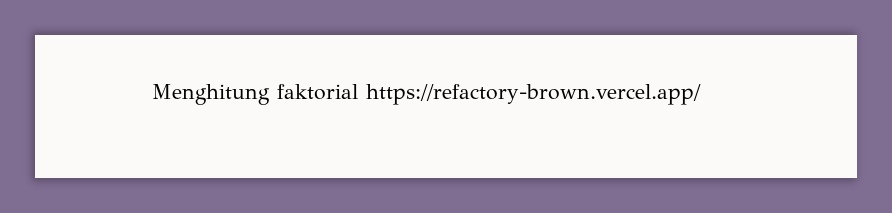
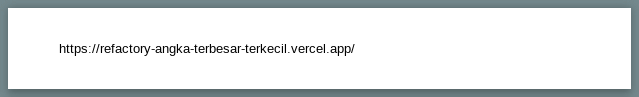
- Menghitung faktorial https://refactory-brown.vercel.app/
+ https://refactory-angka-terbesar-terkecil.vercel.app/

